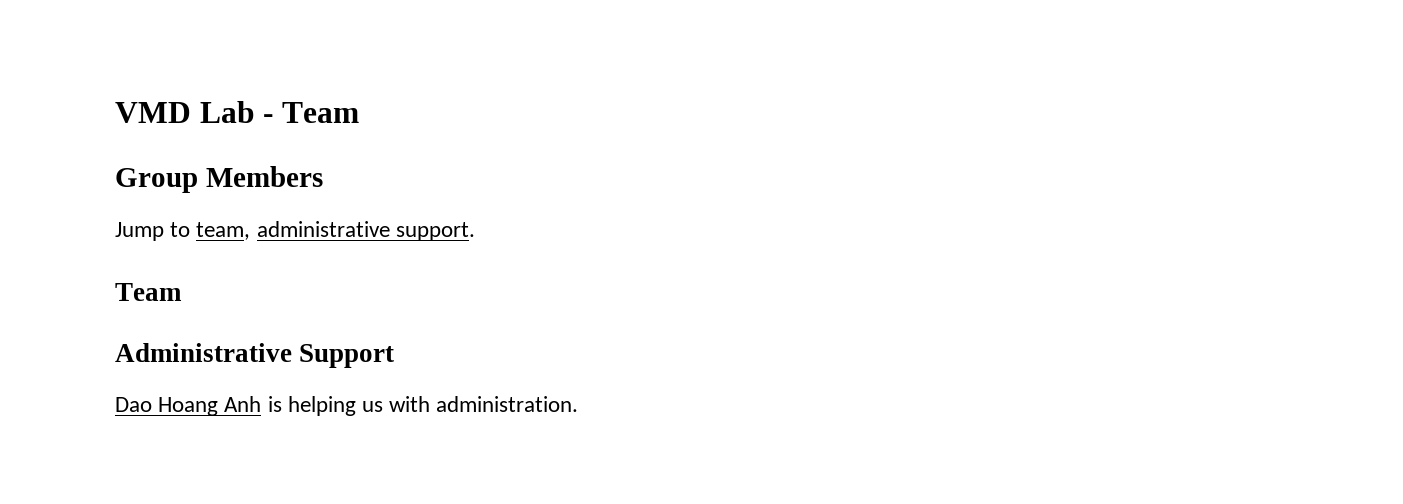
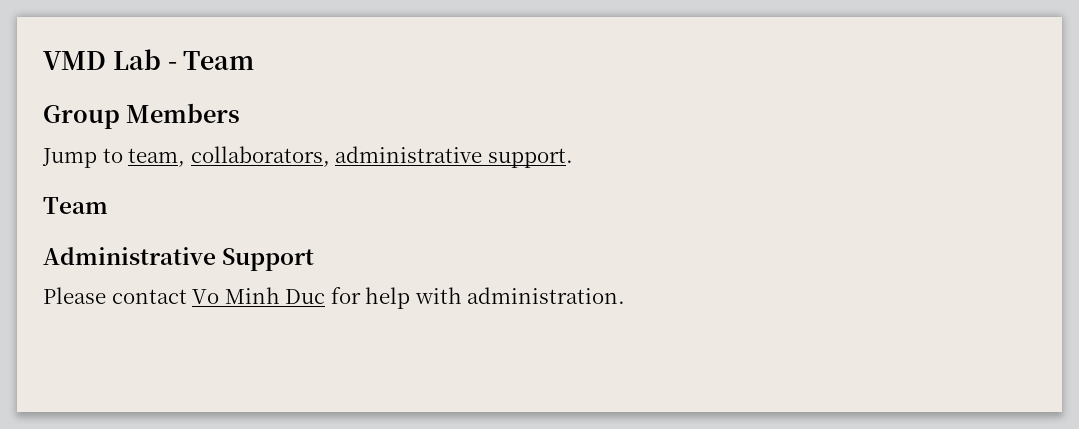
- Jump to team, administrative support.
+ Jump to team, collaborators, administrative support.
- Dao Hoang Anh is helping us with administration.
+ Please contact Vo Minh Duc for help with administration.

